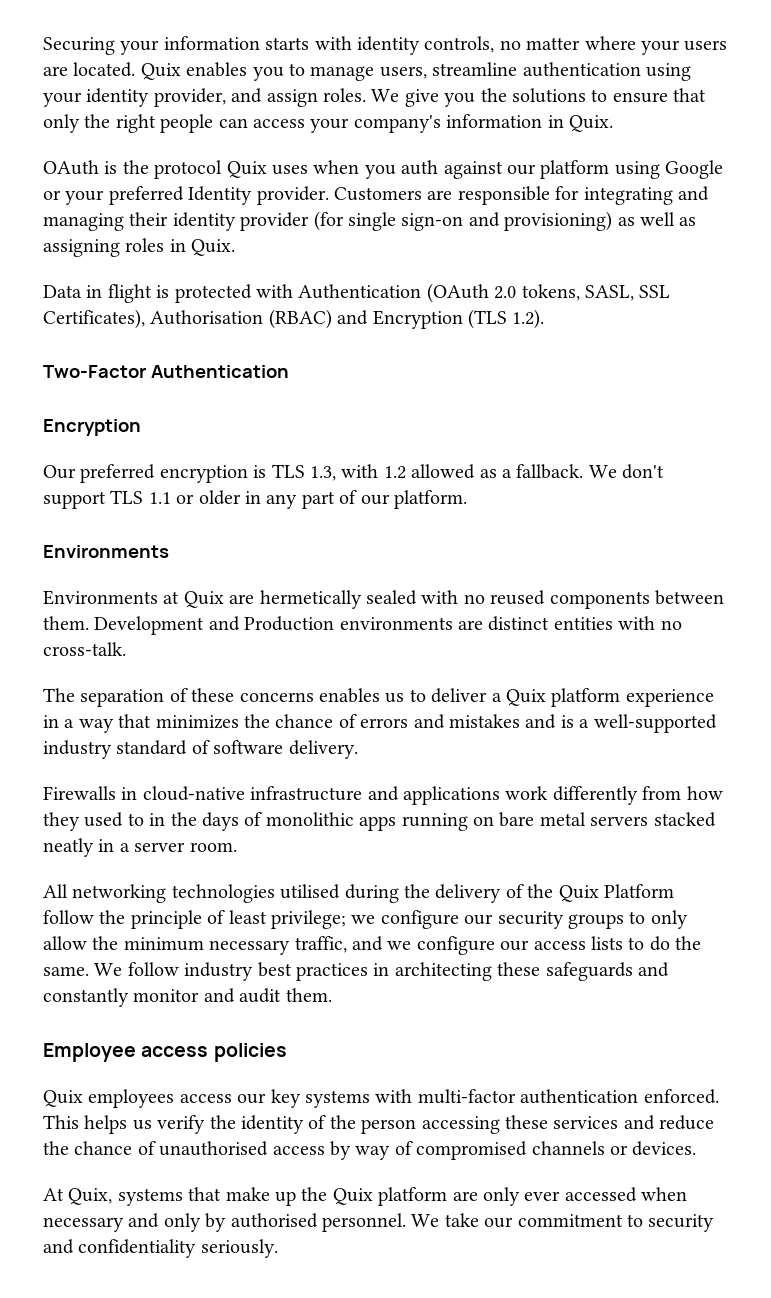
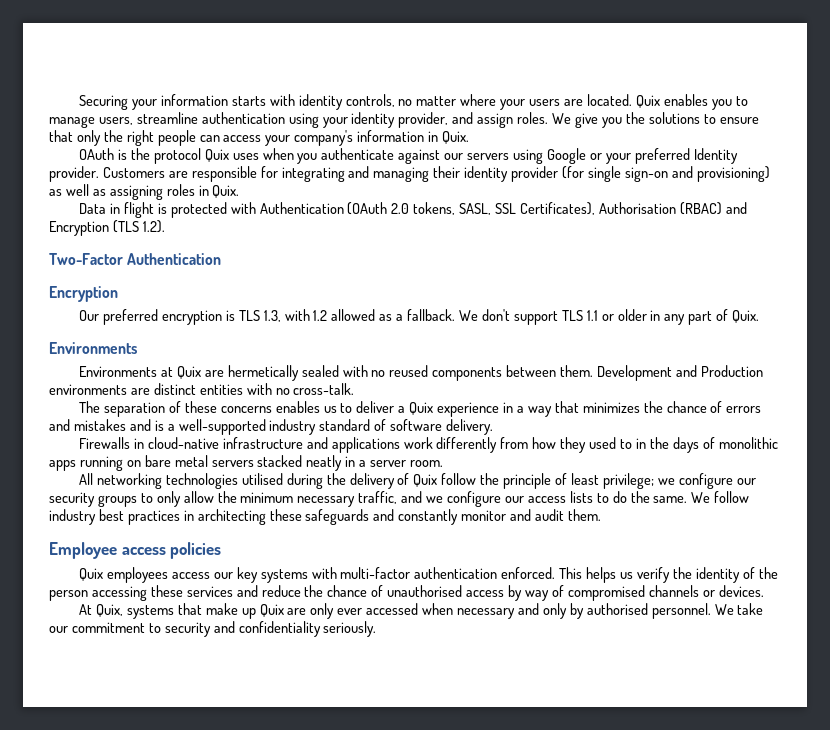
- OAuth is the protocol Quix uses when you auth against our platform using Google or your preferred Identity provider.
+ OAuth is the protocol Quix uses when you authenticate against our servers using Google or your preferred Identity provider.
- We don't support TLS 1.1 or older in any part of our platform.
+ We don't support TLS 1.1 or older in any part of Quix.
- The separation of these concerns enables us to deliver a Quix platform experience in a way that minimizes the chance of errors and mistakes and is a well-supported industry standard of software delivery.
+ The separation of these concerns enables us to deliver a Quix experience in a way that minimizes the chance of errors and mistakes and is a well-supported industry standard of software delivery.
- All networking technologies utilised during the delivery of the Quix Platform follow the principle of least privilege; we configure our security groups to only allow the minimum necessary traffic, and we configure our access lists to do the same.
+ All networking technologies utilised during the delivery of Quix follow the principle of least privilege; we configure our security groups to only allow the minimum necessary traffic, and we configure our access lists to do the same.
- At Quix, systems that make up the Quix platform are only ever accessed when necessary and only by authorised personnel.
+ At Quix, systems that make up Quix are only ever accessed when necessary and only by authorised personnel.

